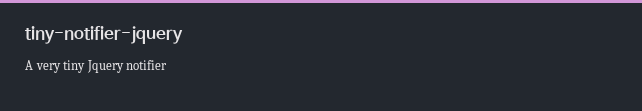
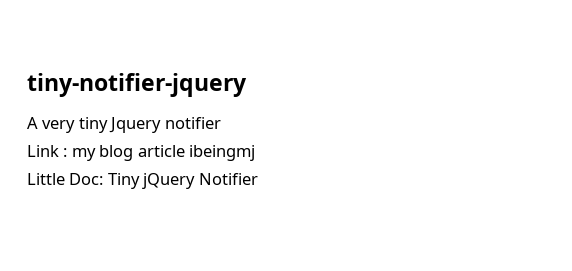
+ Link : my blog article ibeingmj
+ Little Doc: Tiny jQuery Notifier

